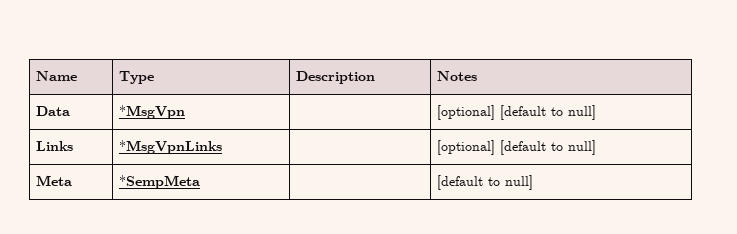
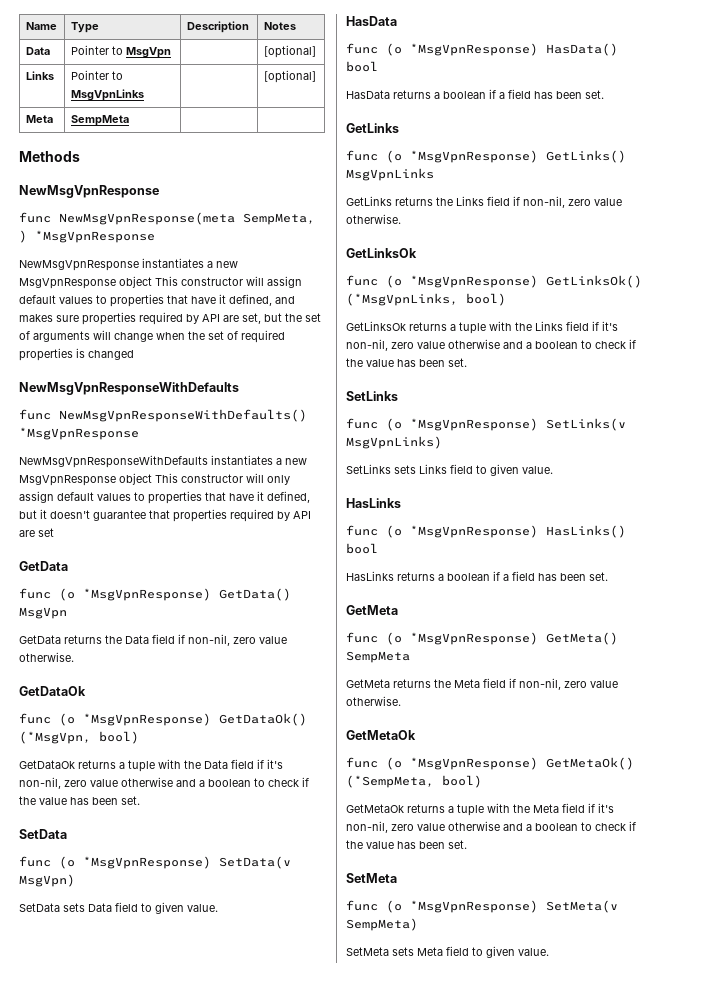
- Data | *MsgVpn | | [optional] [default to null]
- Links | *MsgVpnLinks | | [optional] [default to null]
- Meta | *SempMeta | | [default to null]
+ Data | Pointer to MsgVpn | | [optional]
+ Links | Pointer to MsgVpnLinks | | [optional]
+ Meta | SempMeta | |
+ Methods
+ NewMsgVpnResponse
+ func NewMsgVpnResponse(meta SempMeta, ) *MsgVpnResponse
+ NewMsgVpnResponse instantiates a new MsgVpnResponse object This constructor will assign default values to properties that have it defined, and makes sure properties required by API are set, but the set of arguments will change when the set of required properties is changed
+ NewMsgVpnResponseWithDefaults
+ func NewMsgVpnResponseWithDefaults() *MsgVpnResponse
+ NewMsgVpnResponseWithDefaults instantiates a new MsgVpnResponse object This constructor will only assign default values to properties that have it defined, but it doesn't guarantee that properties required by API are set
+ GetData
+ func (o *MsgVpnResponse) GetData() MsgVpn
+ GetData returns the Data field if non-nil, zero value otherwise.
+ GetDataOk
+ func (o *MsgVpnResponse) GetDataOk() (*MsgVpn, bool)
+ GetDataOk returns a tuple with the Data field if it's non-nil, zero value otherwise and a boolean to check if the value has been set.
+ SetData
+ func (o *MsgVpnResponse) SetData(v MsgVpn)
+ SetData sets Data field to given value.
+ HasData
+ func (o *MsgVpnResponse) HasData() bool
+ HasData returns a boolean if a field has been set.
+ GetLinks
+ func (o *MsgVpnResponse) GetLinks() MsgVpnLinks
+ GetLinks returns the Links field if non-nil, zero value otherwise.
+ GetLinksOk
+ func (o *MsgVpnResponse) GetLinksOk() (*MsgVpnLinks, bool)
+ GetLinksOk returns a tuple with the Links field if it's non-nil, zero value otherwise and a boolean to check if the value has been set.
+ SetLinks
+ func (o *MsgVpnResponse) SetLinks(v MsgVpnLinks)
+ SetLinks sets Links field to given value.
+ HasLinks
+ func (o *MsgVpnResponse) HasLinks() bool
+ HasLinks returns a boolean if a field has been set.
+ GetMeta
+ func (o *MsgVpnResponse) GetMeta() SempMeta
+ GetMeta returns the Meta field if non-nil, zero value otherwise.
+ GetMetaOk
+ func (o *MsgVpnResponse) GetMetaOk() (*SempMeta, bool)
+ GetMetaOk returns a tuple with the Meta field if it's non-nil, zero value otherwise and a boolean to check if the value has been set.
+ SetMeta
+ func (o *MsgVpnResponse) SetMeta(v SempMeta)
+ SetMeta sets Meta field to given value.

